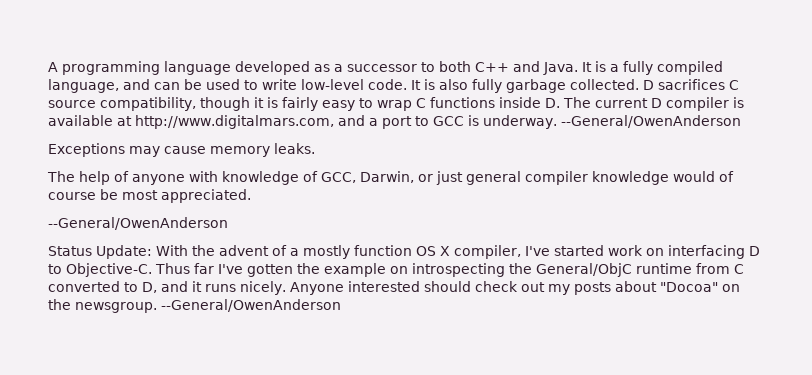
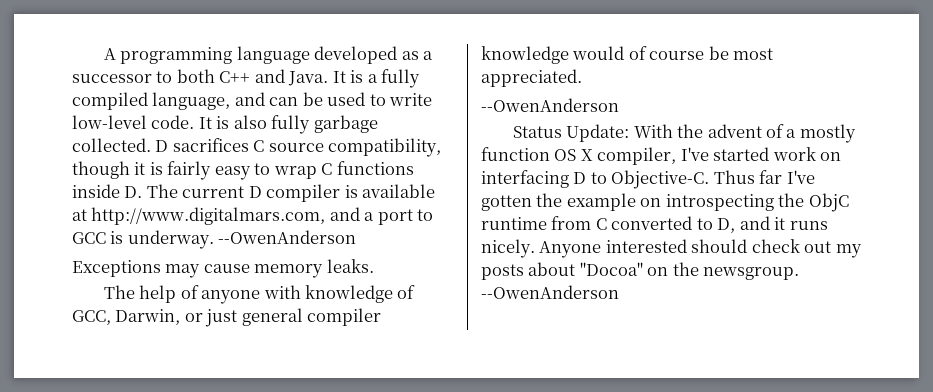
- D sacrifices C source compatibility, though it is fairly easy to wrap C functions inside D. The current D compiler is available at http://www.digitalmars.com, and a port to GCC is underway. --General/OwenAnderson
+ D sacrifices C source compatibility, though it is fairly easy to wrap C functions inside D. The current D compiler is available at http://www.digitalmars.com, and a port to GCC is underway. --OwenAnderson
  The help of anyone with knowledge of GCC, Darwin, or just general compiler knowledge would of course be most appreciated.
- --General/OwenAnderson
+ --OwenAnderson
- Thus far I've gotten the example on introspecting the General/ObjC runtime from C converted to D, and it runs nicely.
+ Thus far I've gotten the example on introspecting the ObjC runtime from C converted to D, and it runs nicely.
- Anyone interested should check out my posts about "Docoa" on the newsgroup. --General/OwenAnderson
+ Anyone interested should check out my posts about "Docoa" on the newsgroup. --OwenAnderson

